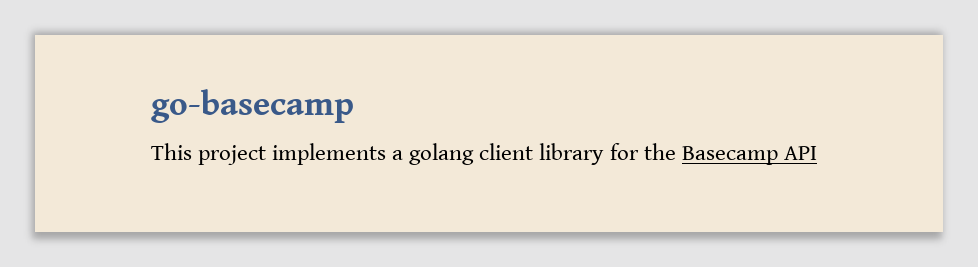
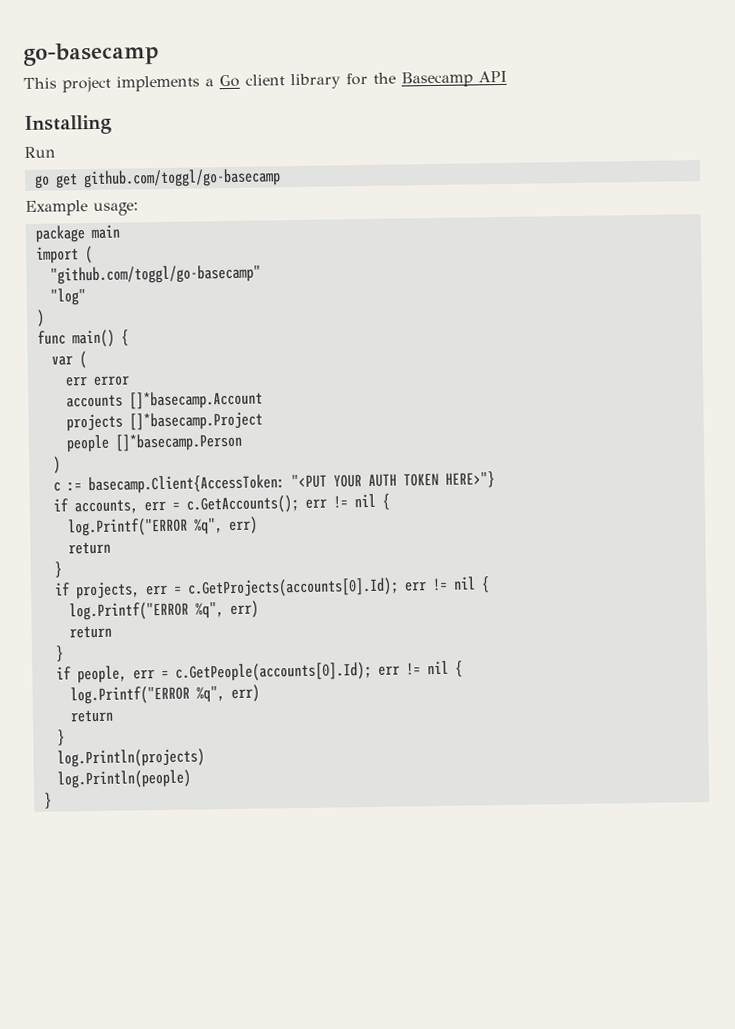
- This project implements a golang client library for the Basecamp API
+ This project implements a Go client library for the Basecamp API
+ Installing
+ Run
+ go get github.com/toggl/go-basecamp
+ Example usage:
+ package main
+ import (
+ "github.com/toggl/go-basecamp"
+ "log"
+ )
+ func main() {
+ var (
+ err error
+ accounts []*basecamp.Account
+ projects []*basecamp.Project
+ people []*basecamp.Person
+ )
+ c := basecamp.Client{AccessToken: "<PUT YOUR AUTH TOKEN HERE>"}
+ if accounts, err = c.GetAccounts(); err != nil {
+ log.Printf("ERROR %q", err)
+ return
+ }
+ if projects, err = c.GetProjects(accounts[0].Id); err != nil {
+ log.Printf("ERROR %q", err)
+ return
+ }
+ if people, err = c.GetPeople(accounts[0].Id); err != nil {
+ log.Printf("ERROR %q", err)
+ return
+ }
+ log.Println(projects)
+ log.Println(people)
+ }

